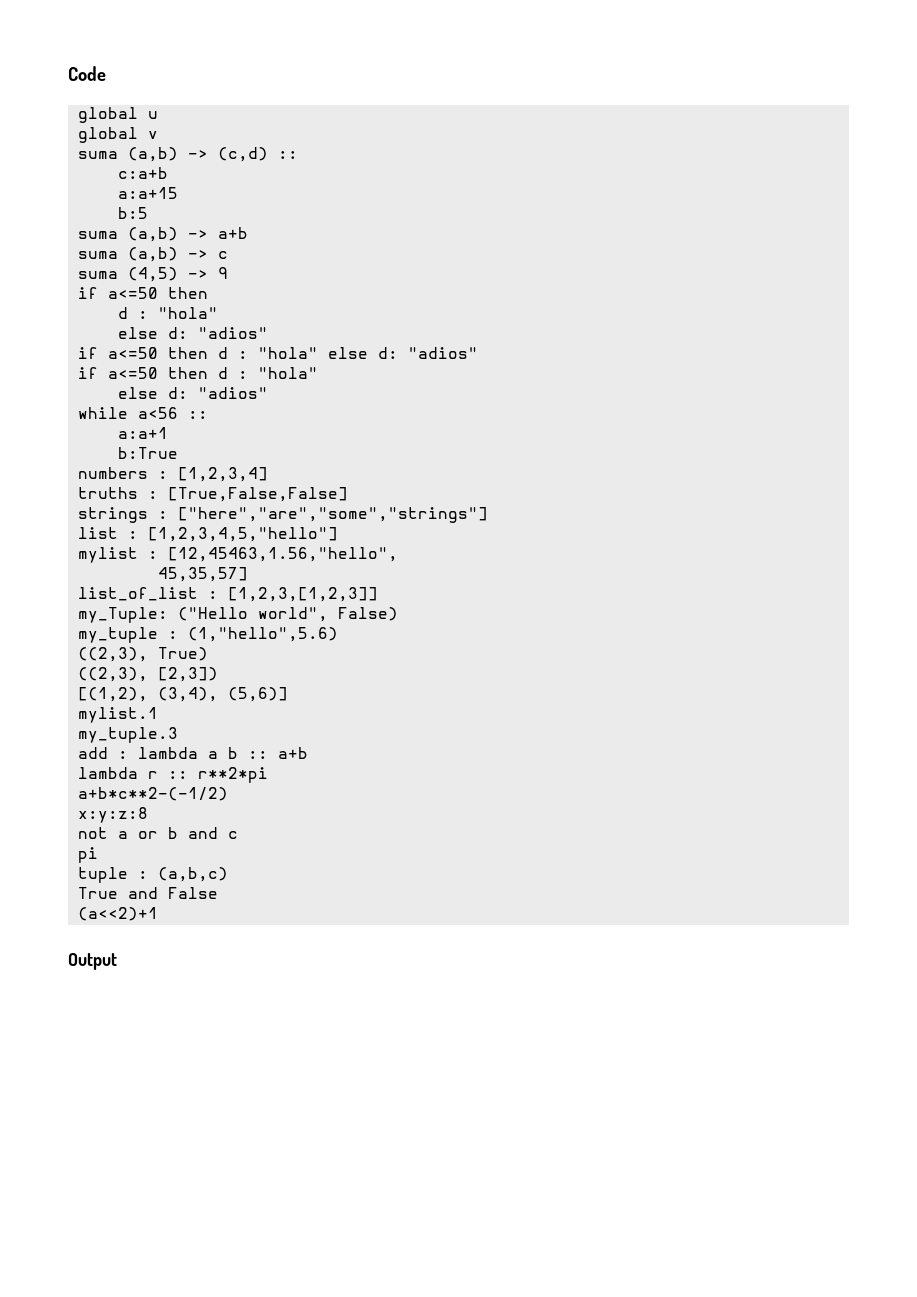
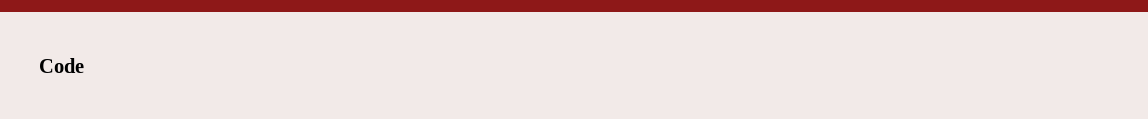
- global u
- global v
- suma (a,b) -> (c,d) ::
- c:a+b
- a:a+15
- b:5
- suma (a,b) -> a+b
- suma (a,b) -> c
- suma (4,5) -> 9
- if a<=50 then
- d : "hola"
- else d: "adios"
- if a<=50 then d : "hola" else d: "adios"
- if a<=50 then d : "hola"
- else d: "adios"
- while a<56 ::
- a:a+1
- b:True
- numbers : [1,2,3,4]
- truths : [True,False,False]
- strings : ["here","are","some","strings"]
- list : [1,2,3,4,5,"hello"]
- mylist : [12,45463,1.56,"hello",
- 45,35,57]
- list_of_list : [1,2,3,[1,2,3]]
- my_Tuple: ("Hello world", False)
- my_tuple : (1,"hello",5.6)
- ((2,3), True)
- ((2,3), [2,3])
- [(1,2), (3,4), (5,6)]
- mylist.1
- my_tuple.3
- add : lambda a b :: a+b
- lambda r :: r**2*pi
- a+b*c**2-(-1/2)
- x:y:z:8
- not a or b and c
- pi
- tuple : (a,b,c)
- True and False
- (a<<2)+1
- Output

